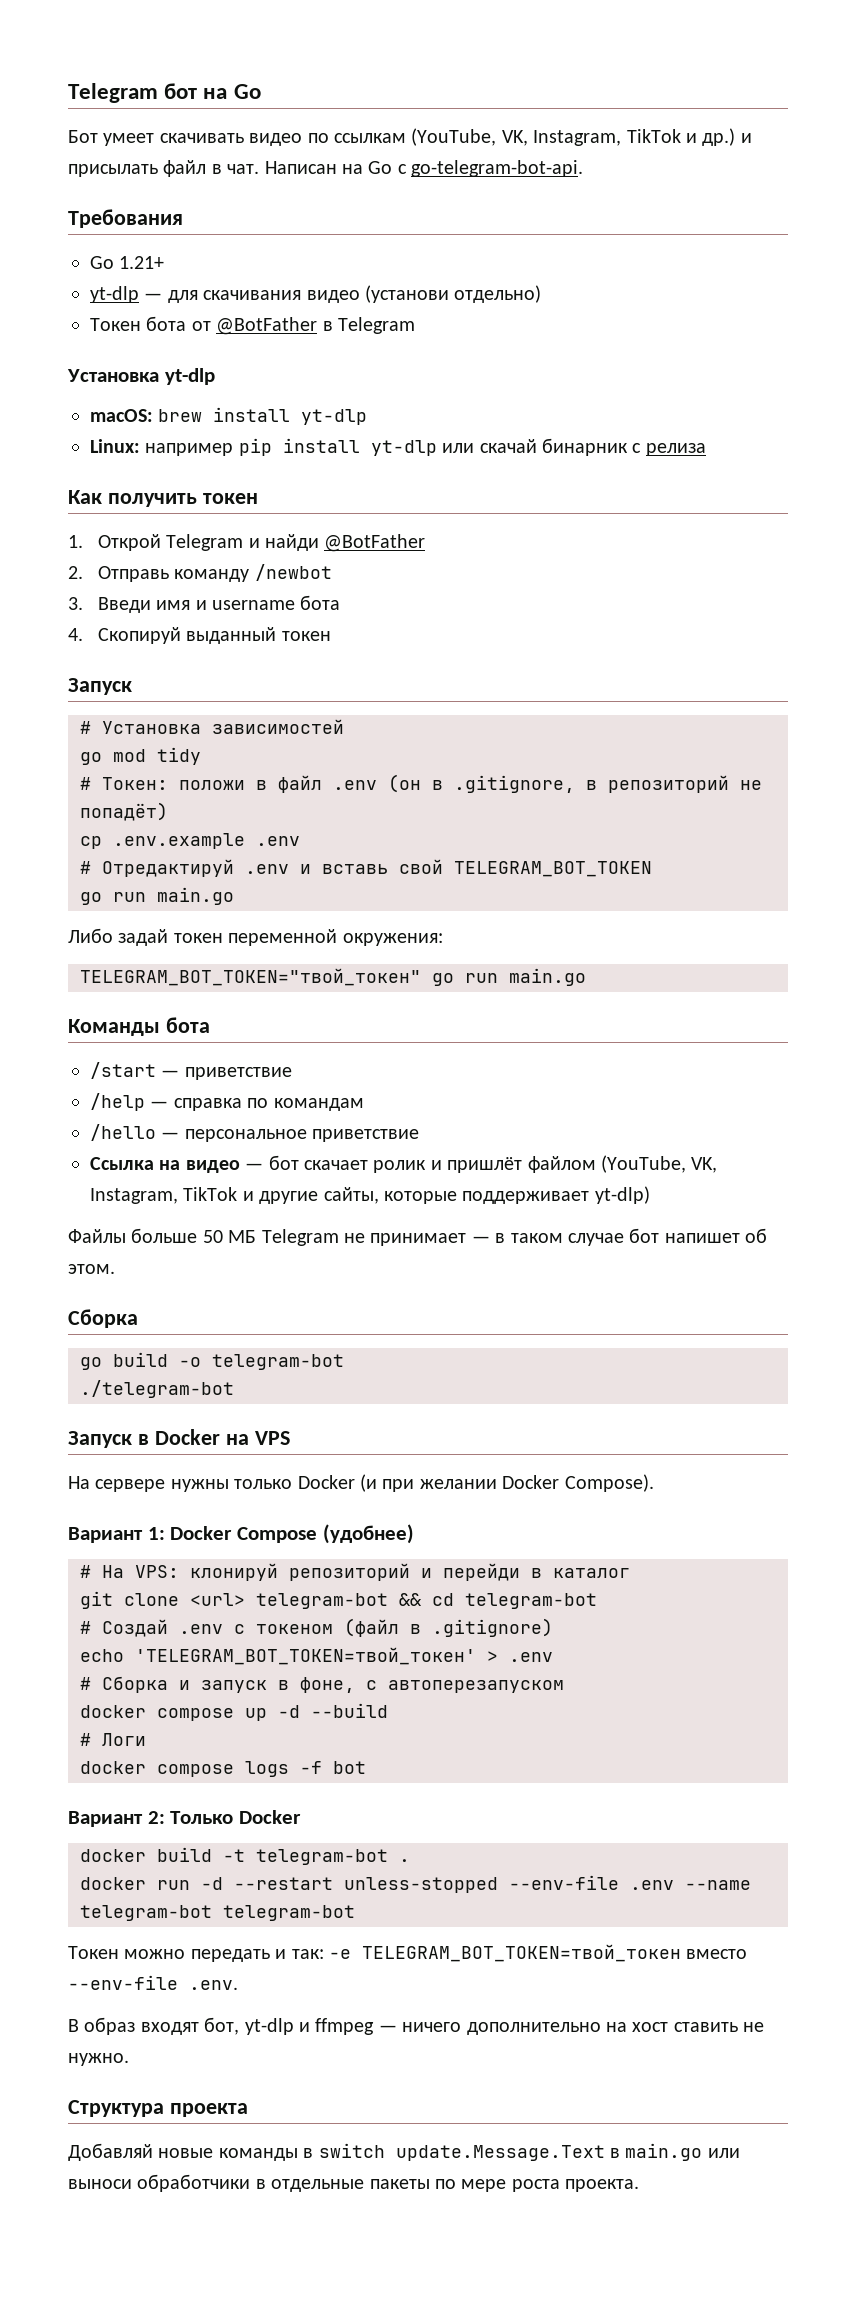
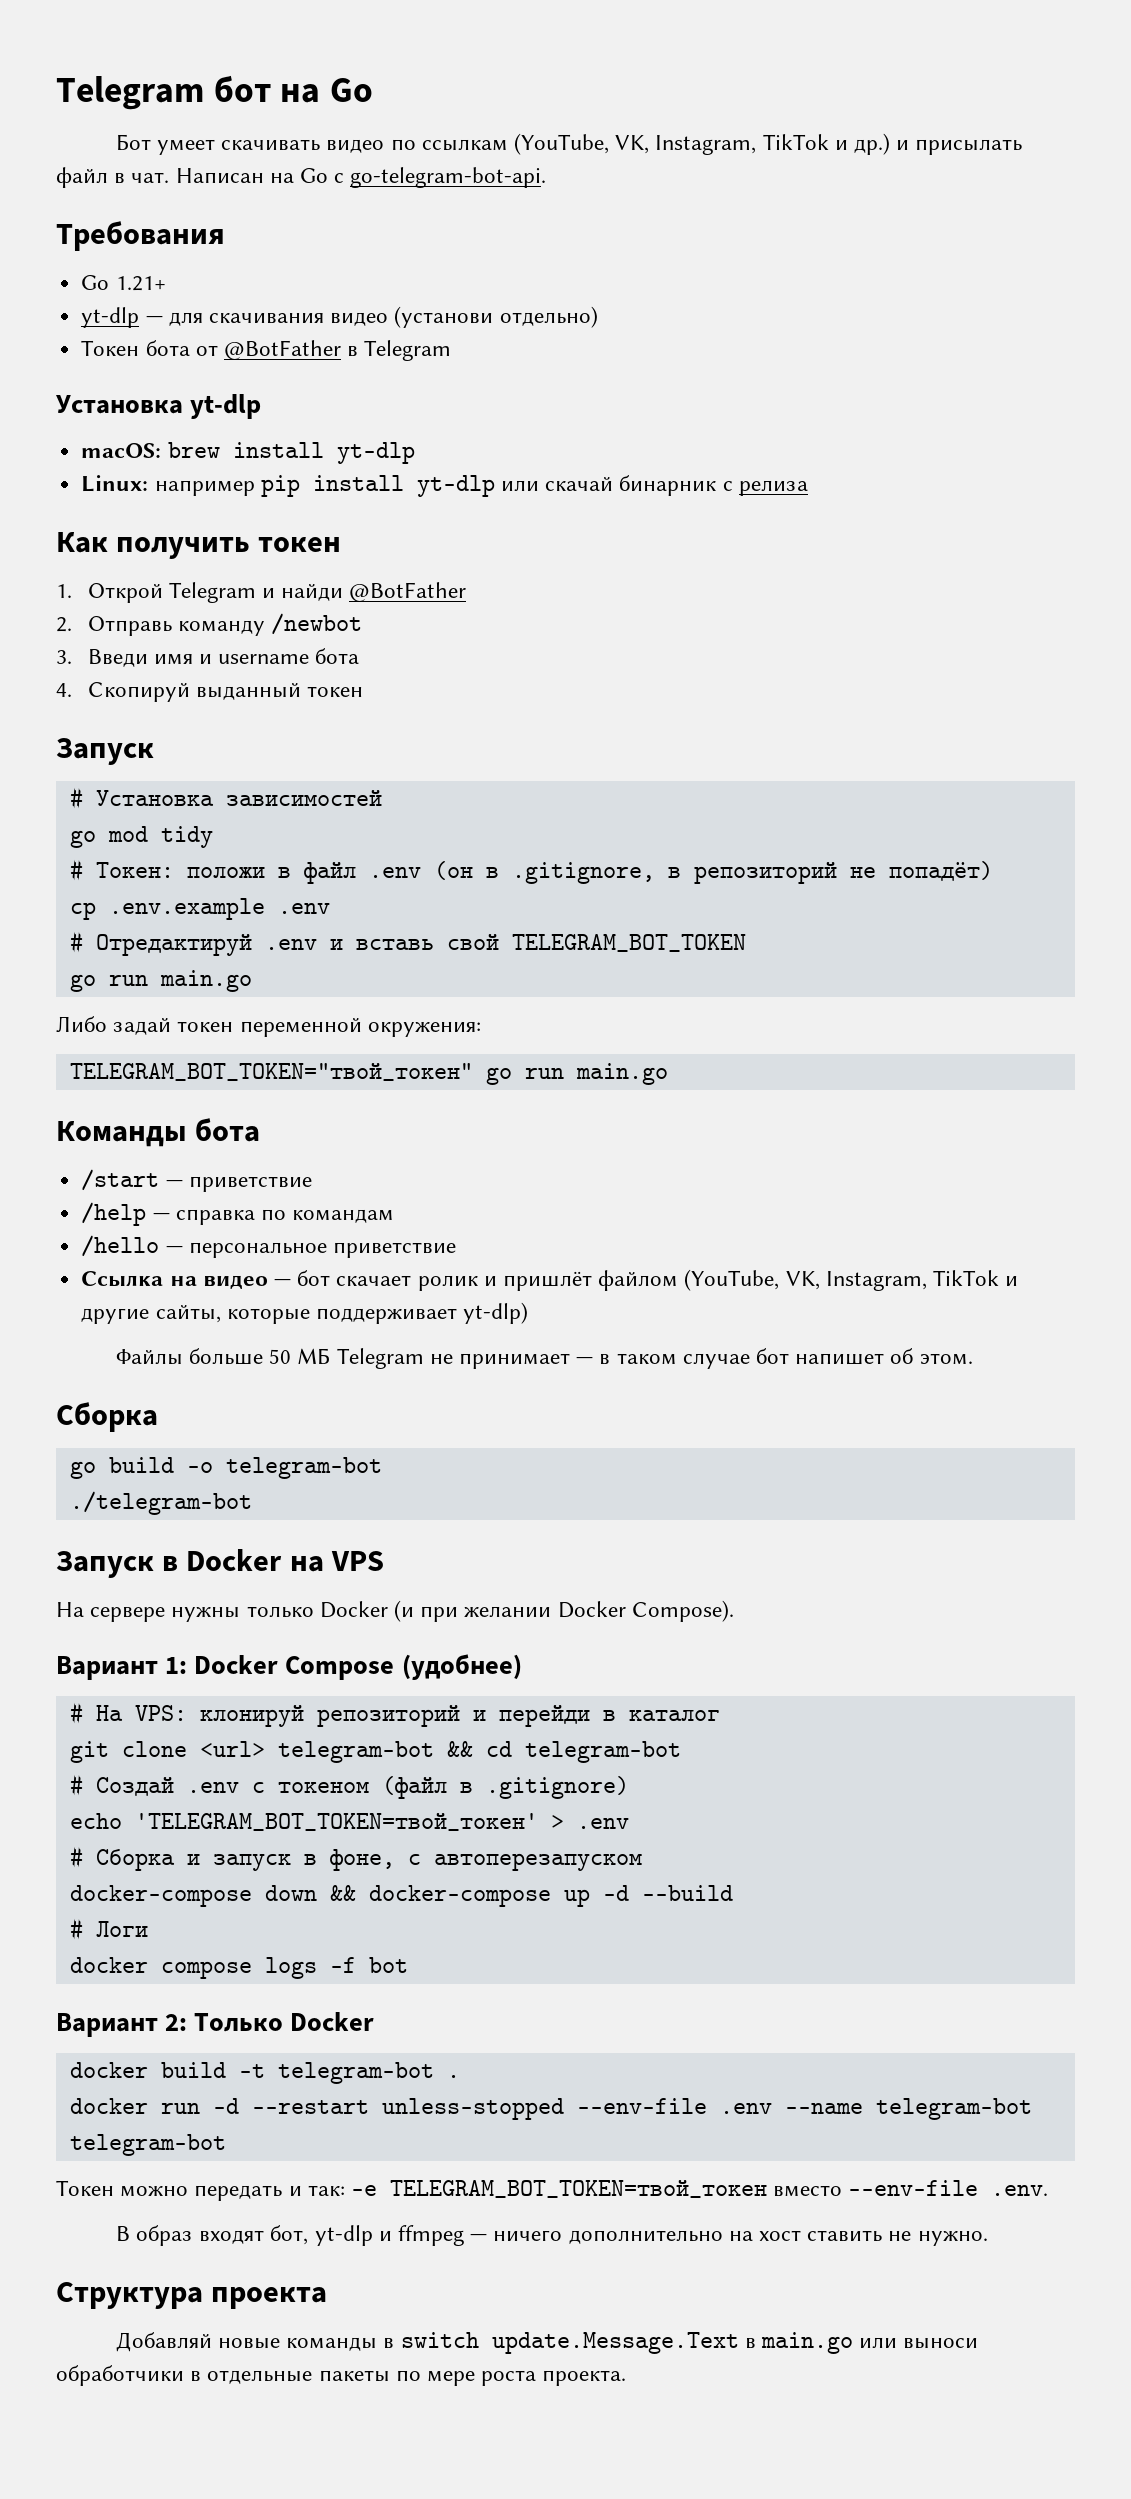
- docker compose up -d --build
+ docker-compose down && docker-compose up -d --build

